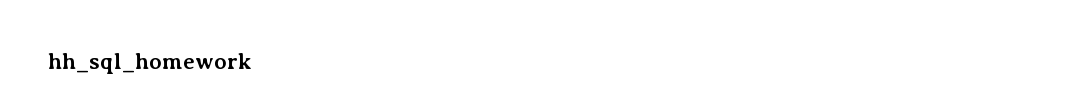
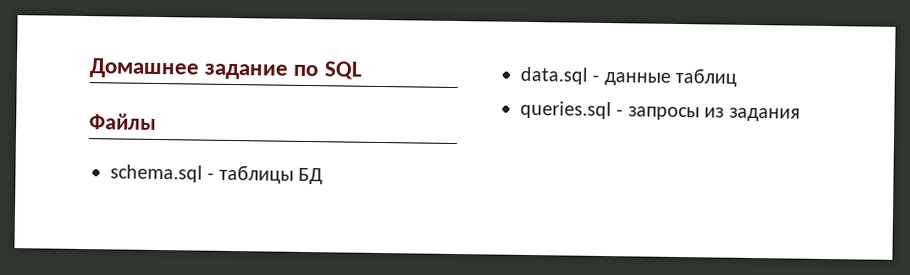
- hh_sql_homework
+ Домашнее задание по SQL
+ Файлы
+ schema.sql - таблицы БД
+ data.sql - данные таблиц
+ queries.sql - запросы из задания

